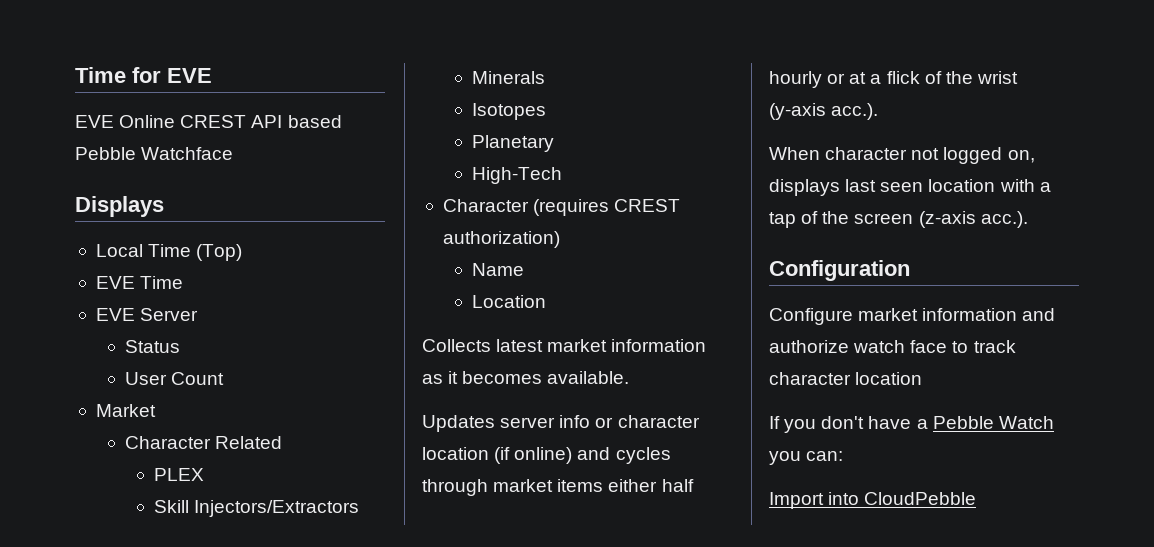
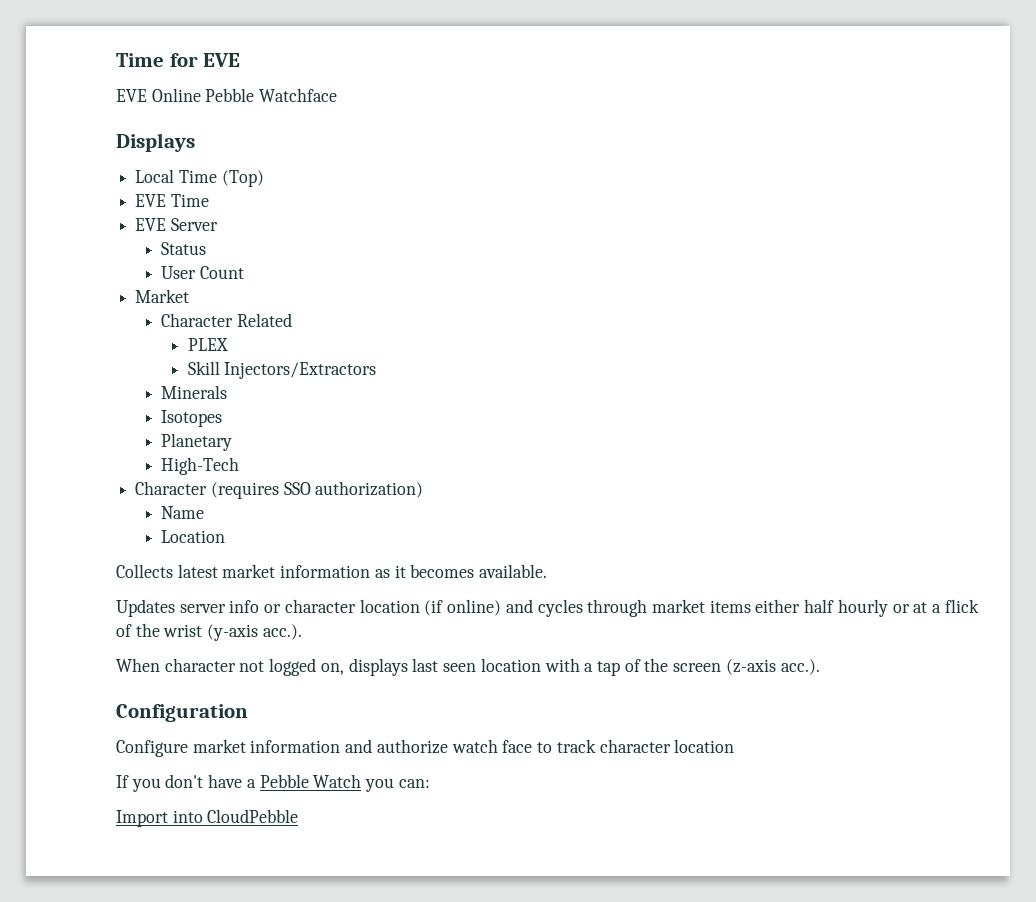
- EVE Online CREST API based Pebble Watchface
+ EVE Online Pebble Watchface
- Character (requires CREST authorization)
+ Character (requires SSO authorization)

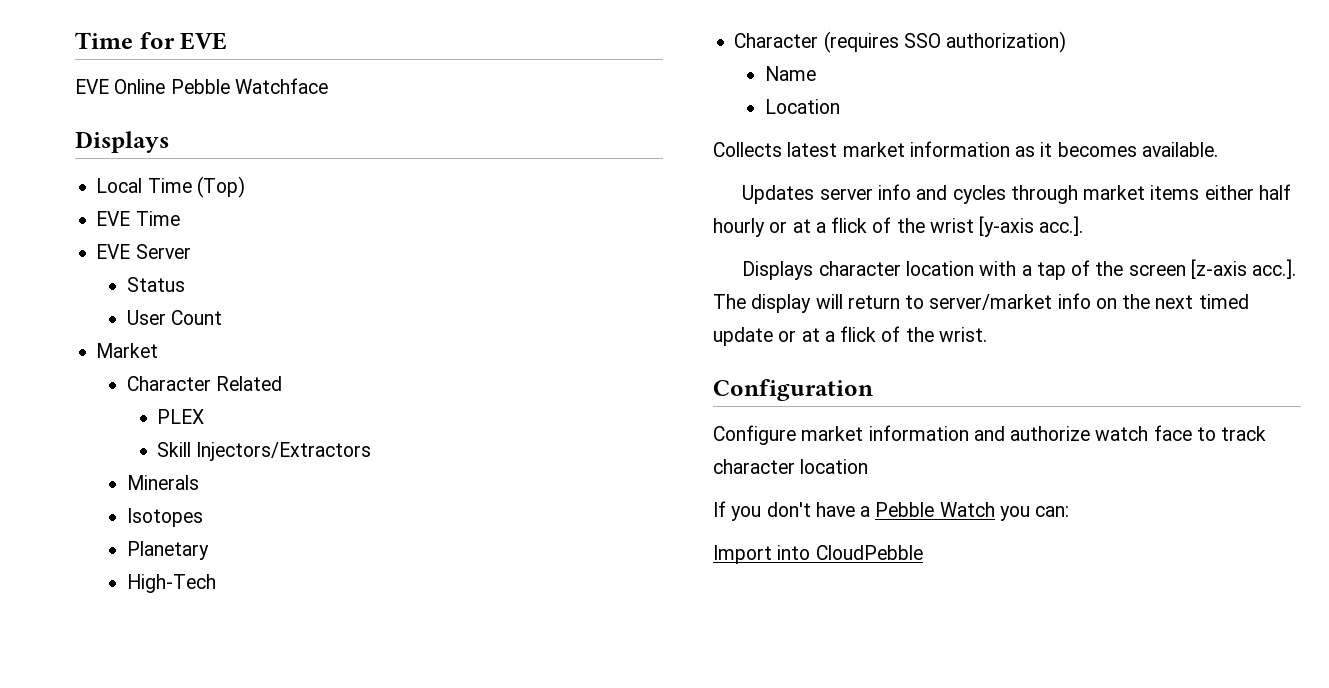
- Updates server info or character location (if online) and cycles through market items either half hourly or at a flick of the wrist (y-axis acc.).
- When character not logged on, displays last seen location with a tap of the screen (z-axis acc.).
+ Updates server info and cycles through market items either half hourly or at a flick of the wrist [y-axis acc.].
+ Displays character location with a tap of the screen [z-axis acc.]. The display will return to server/market info on the next timed update or at a flick of the wrist.

